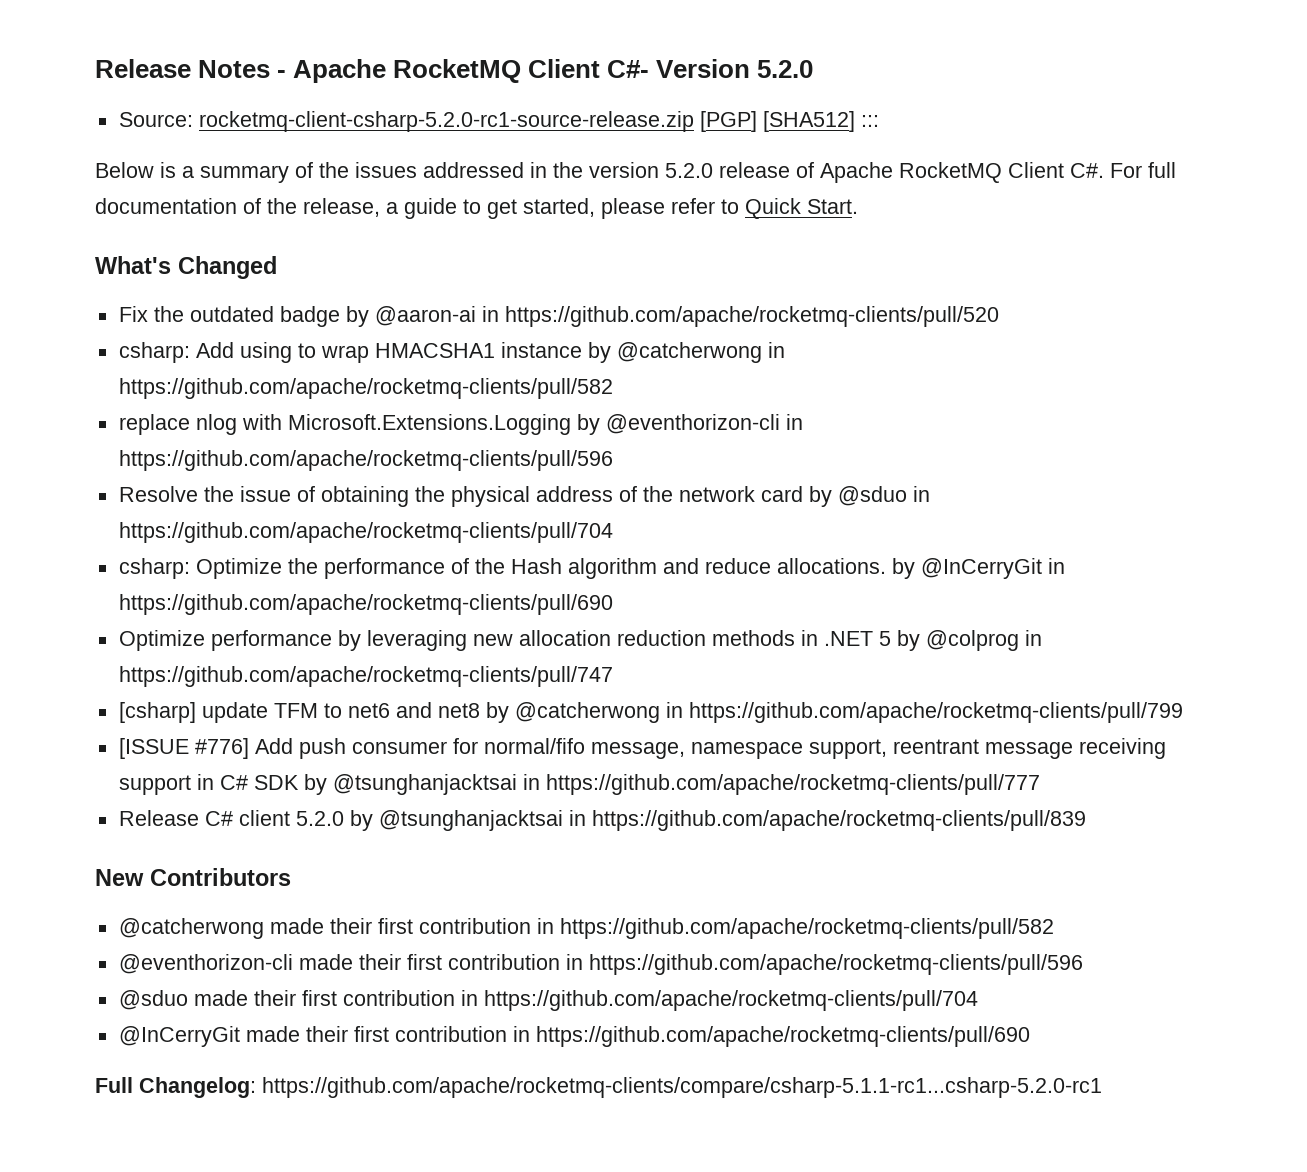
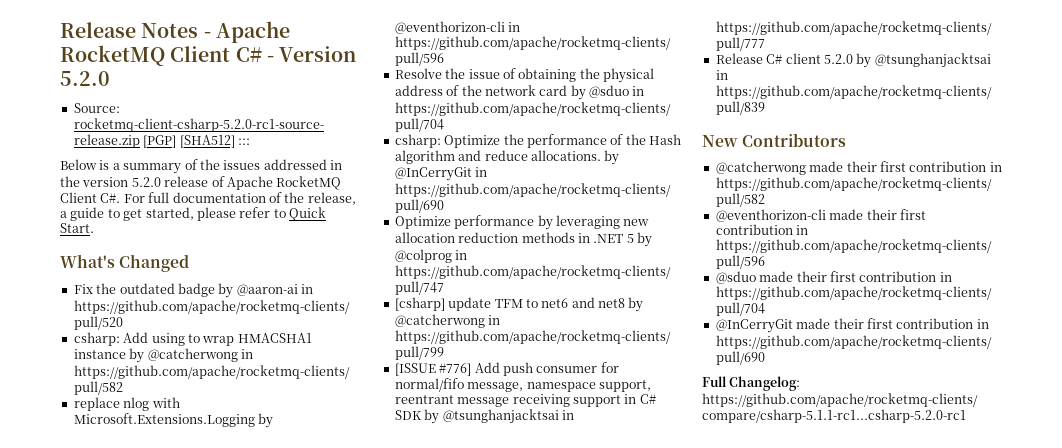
- Release Notes - Apache RocketMQ Client C#- Version 5.2.0
+ Release Notes - Apache RocketMQ Client C# - Version 5.2.0

